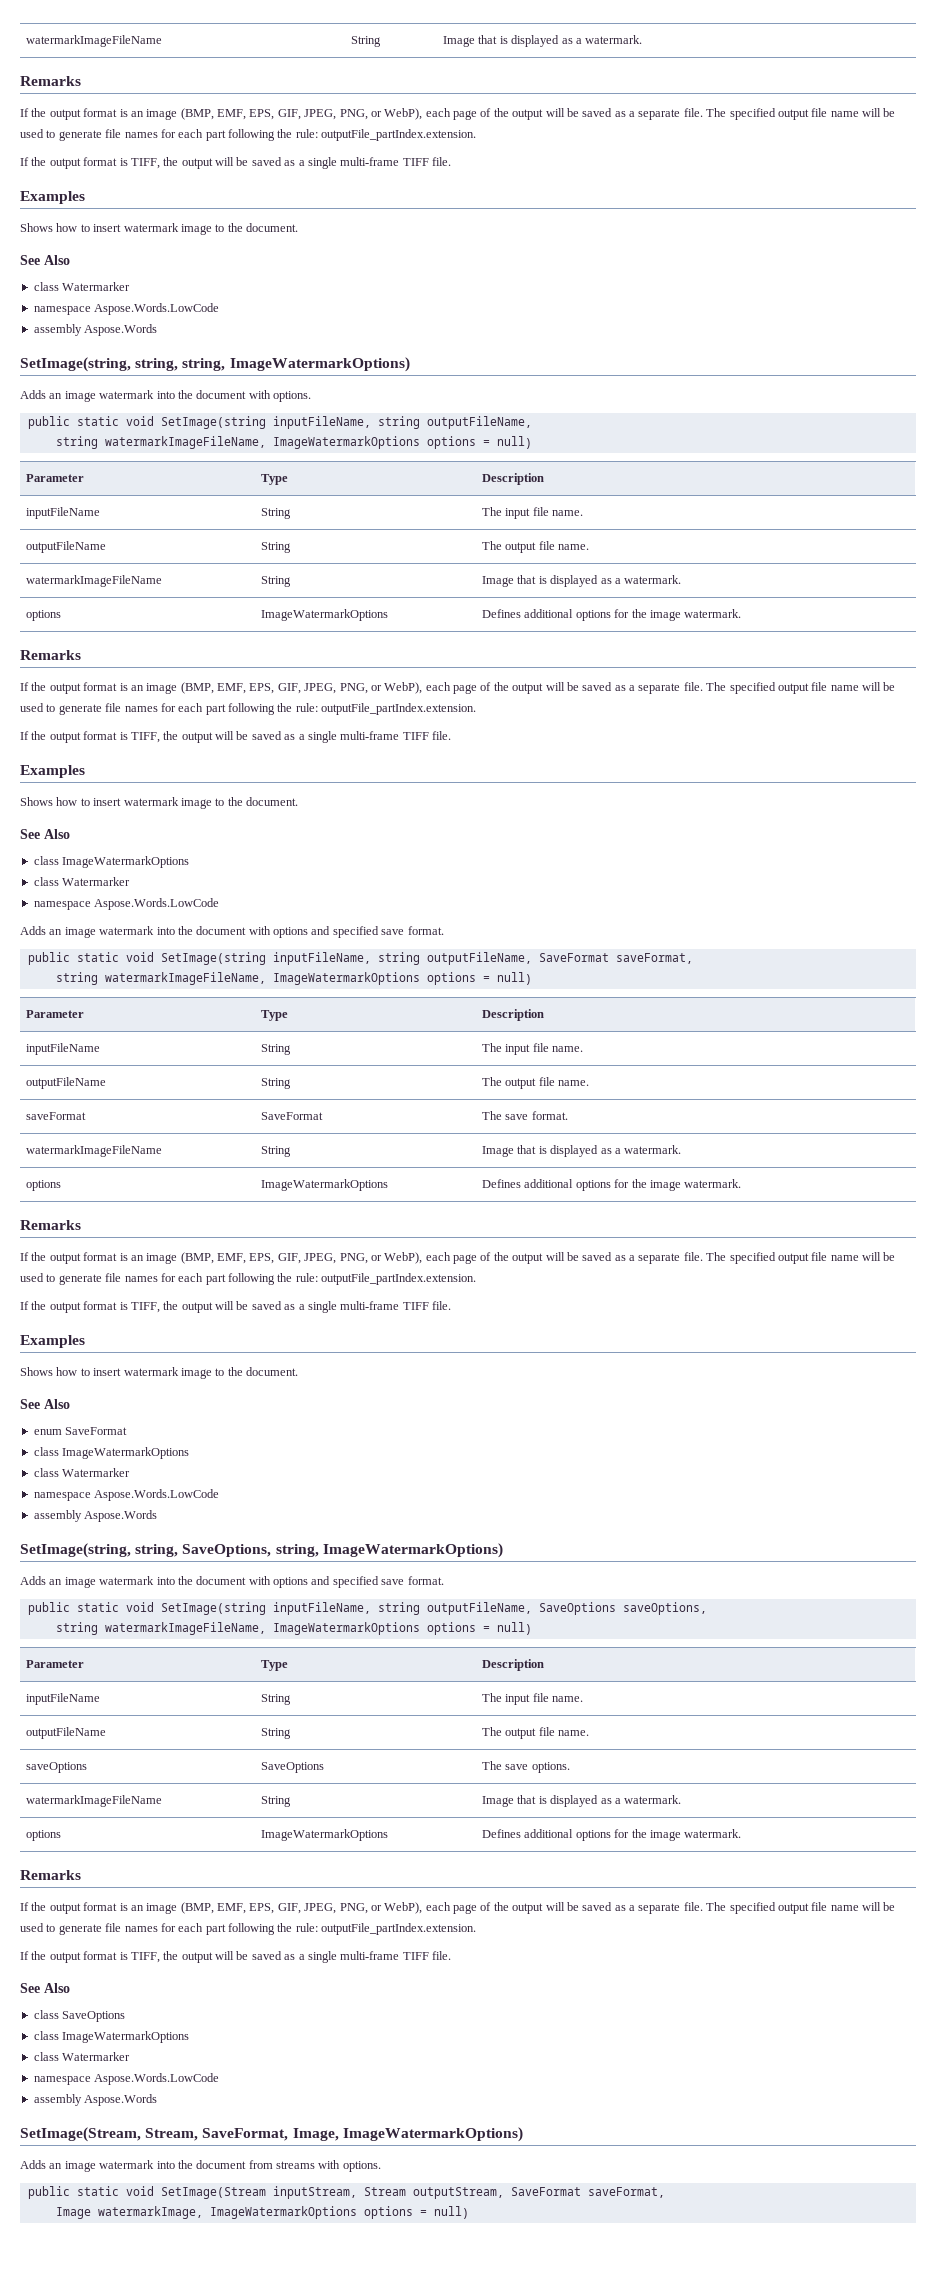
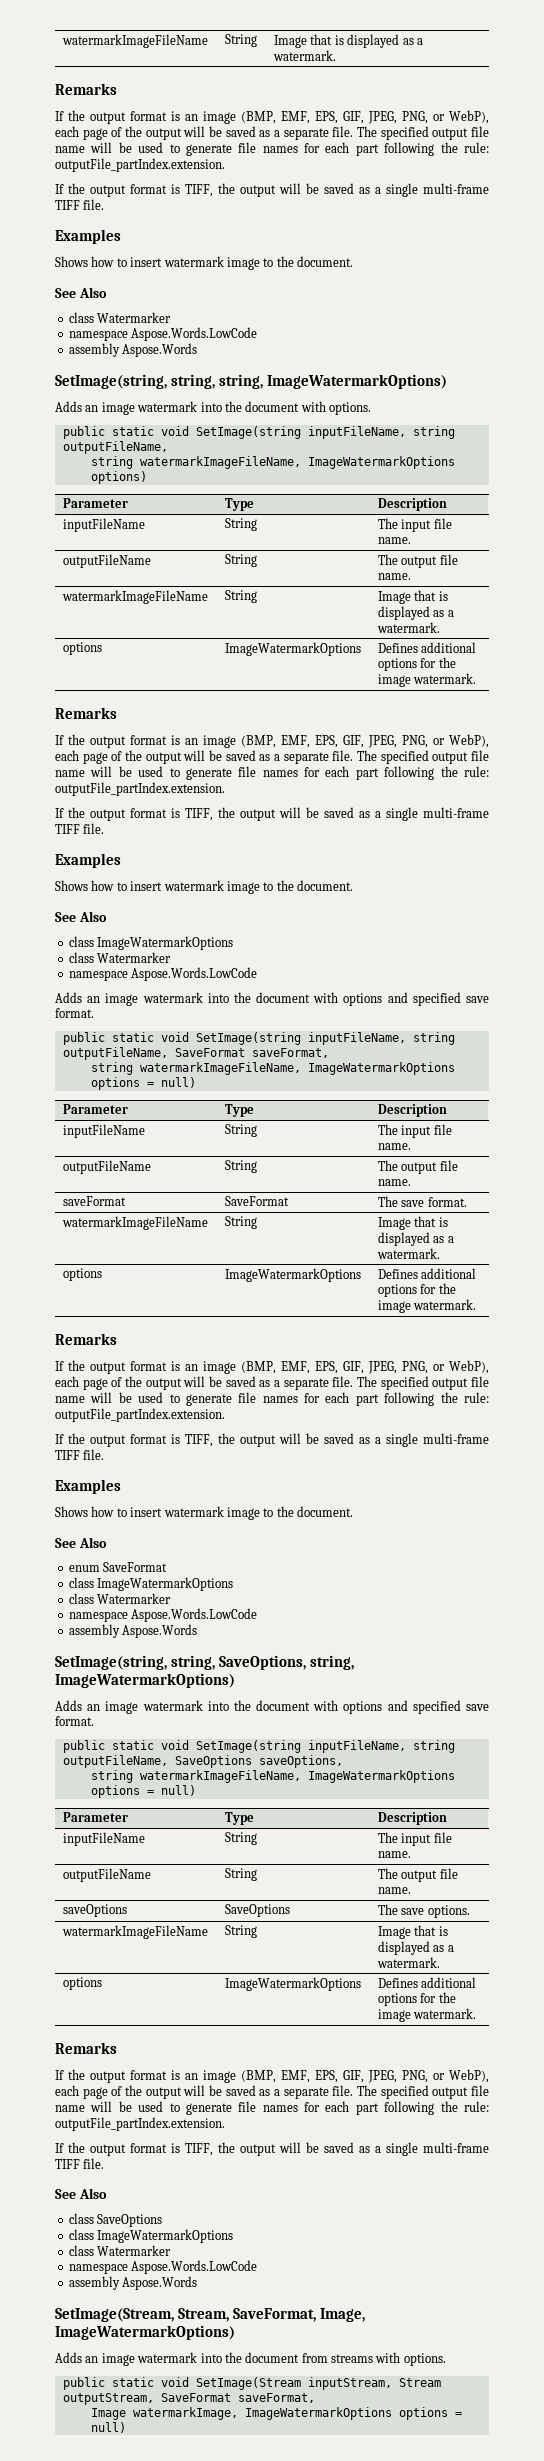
  Adds an image watermark into the document with options.
  public static void SetImage(string inputFileName, string outputFileName,
- string watermarkImageFileName, ImageWatermarkOptions options = null)
+ string watermarkImageFileName, ImageWatermarkOptions options)

